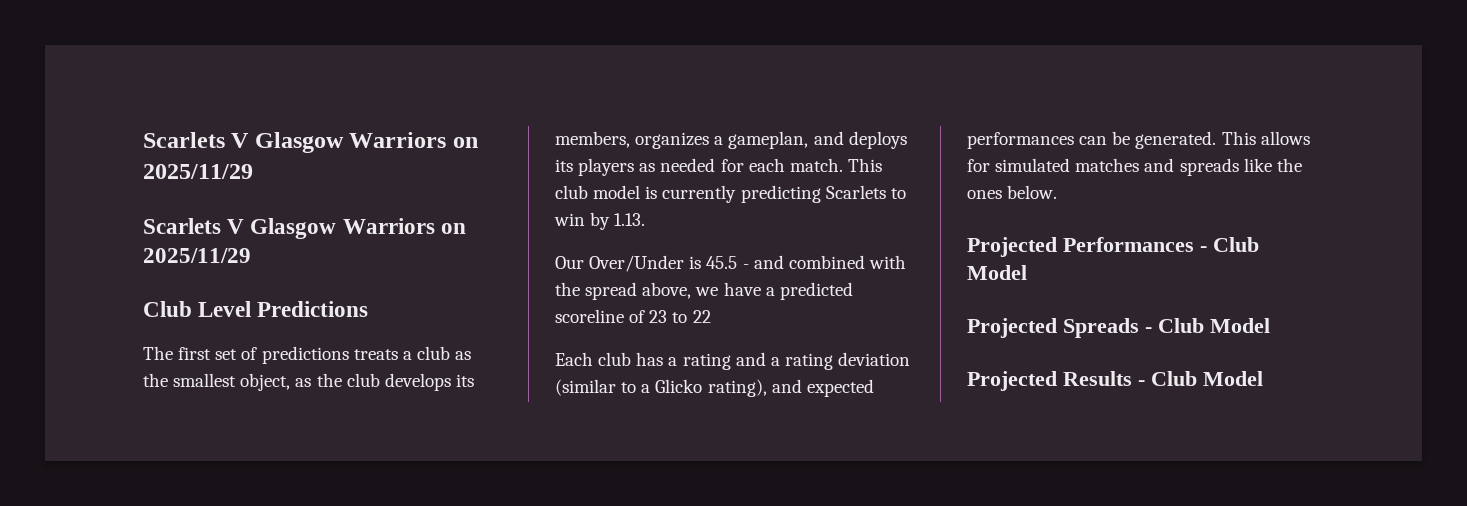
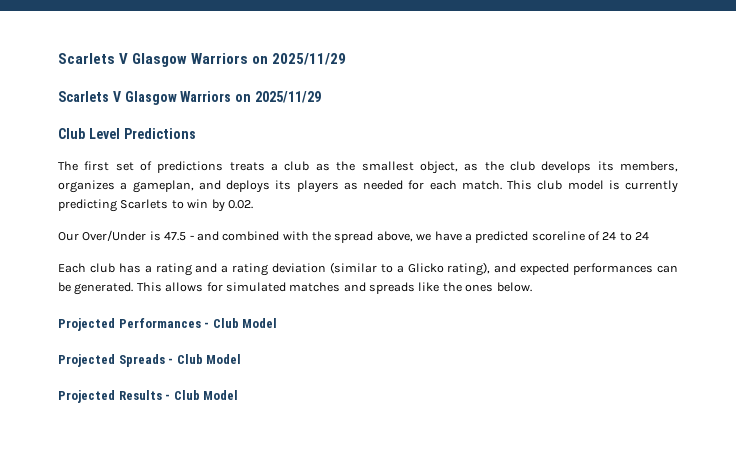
- This club model is currently predicting Scarlets to win by 1.13.
+ This club model is currently predicting Scarlets to win by 0.02.
- Our Over/Under is 45.5 - and combined with the spread above, we have a predicted scoreline of 23 to 22
+ Our Over/Under is 47.5 - and combined with the spread above, we have a predicted scoreline of 24 to 24

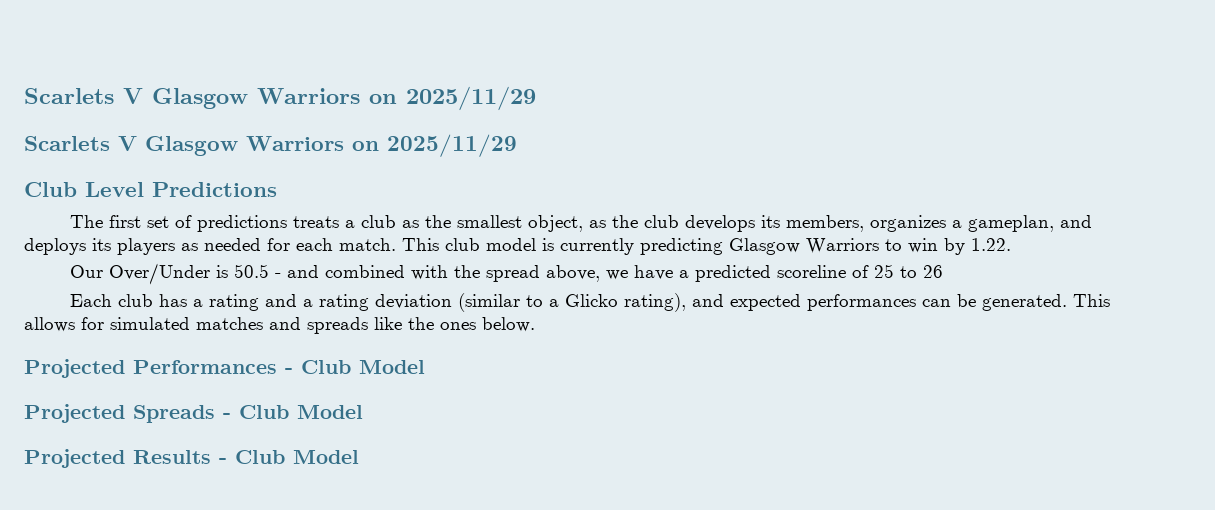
- This club model is currently predicting Scarlets to win by 0.02.
+ This club model is currently predicting Glasgow Warriors to win by 1.22.
- Our Over/Under is 47.5 - and combined with the spread above, we have a predicted scoreline of 24 to 24
+ Our Over/Under is 50.5 - and combined with the spread above, we have a predicted scoreline of 25 to 26

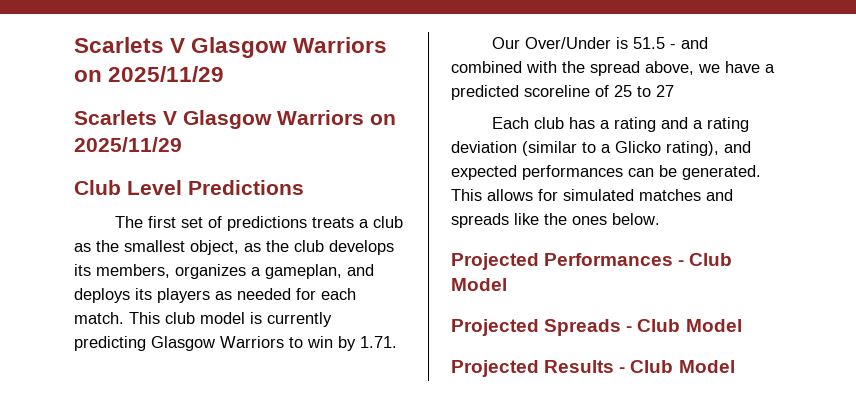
- This club model is currently predicting Glasgow Warriors to win by 1.22.
+ This club model is currently predicting Glasgow Warriors to win by 1.71.
- Our Over/Under is 50.5 - and combined with the spread above, we have a predicted scoreline of 25 to 26
+ Our Over/Under is 51.5 - and combined with the spread above, we have a predicted scoreline of 25 to 27

